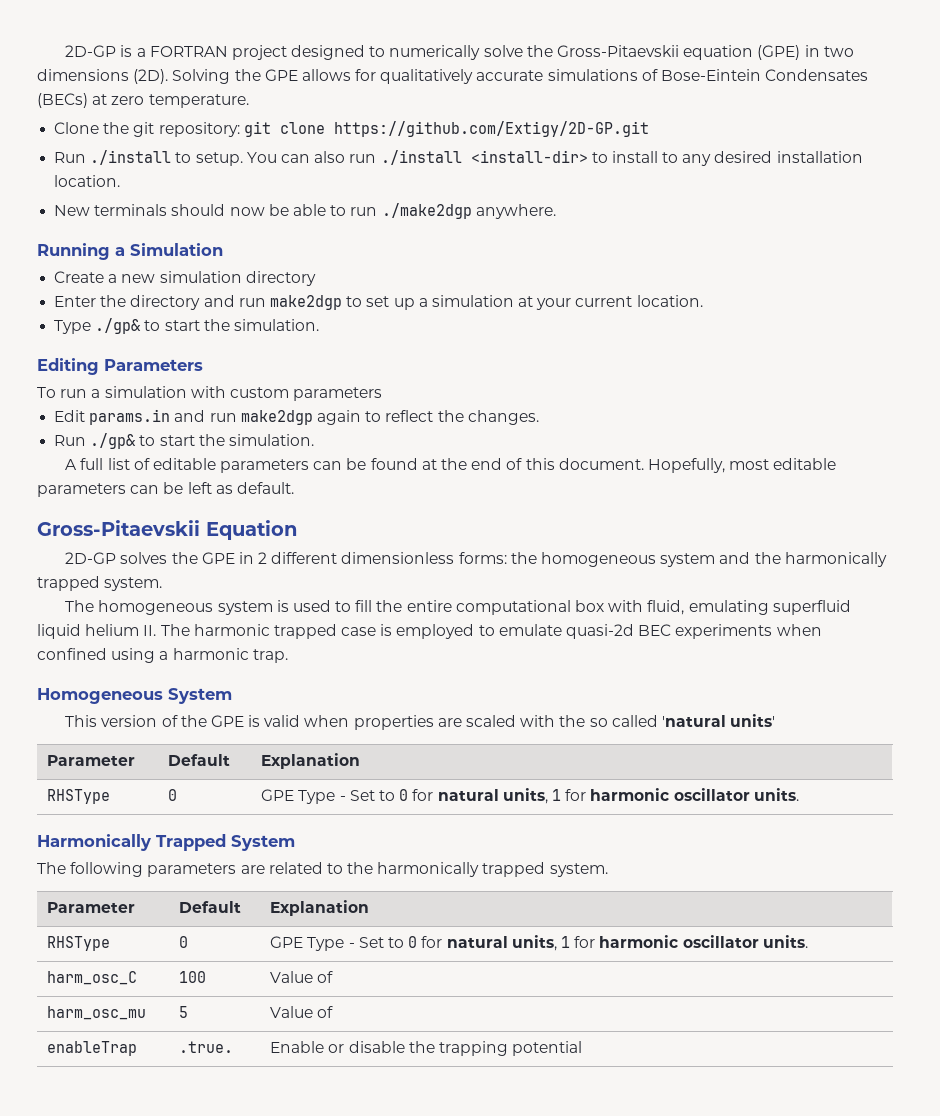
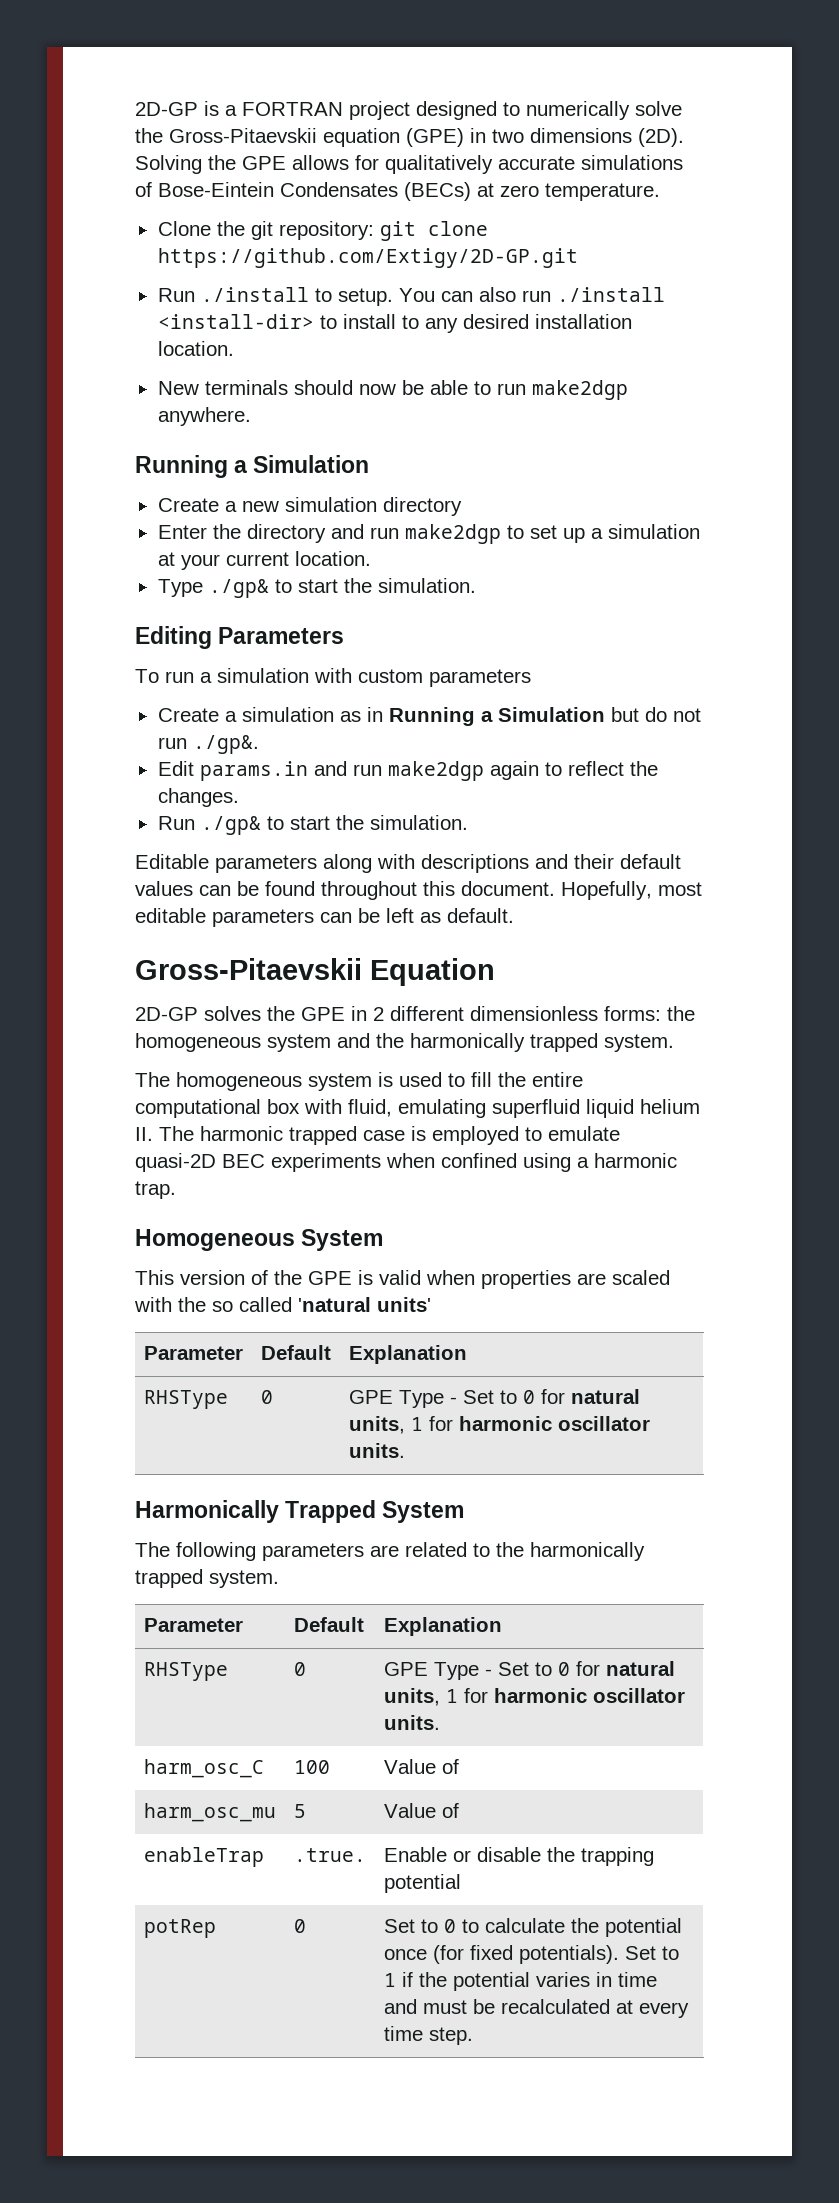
- New terminals should now be able to run ./make2dgp anywhere.
+ New terminals should now be able to run make2dgp anywhere.
+ Create a simulation as in Running a Simulation but do not run ./gp&.
- A full list of editable parameters can be found at the end of this document.
+ Editable parameters along with descriptions and their default values can be found throughout this document.
- The homogeneous system is used to fill the entire computational box with fluid, emulating superfluid liquid helium II. The harmonic trapped case is employed to emulate quasi-2d BEC experiments when confined using a harmonic trap.
+ The homogeneous system is used to fill the entire computational box with fluid, emulating superfluid liquid helium II. The harmonic trapped case is employed to emulate quasi-2D BEC experiments when confined using a harmonic trap.
+ potRep | 0 | Set to 0 to calculate the potential once (for fixed potentials). Set to 1 if the potential varies in time and must be recalculated at every time step.

